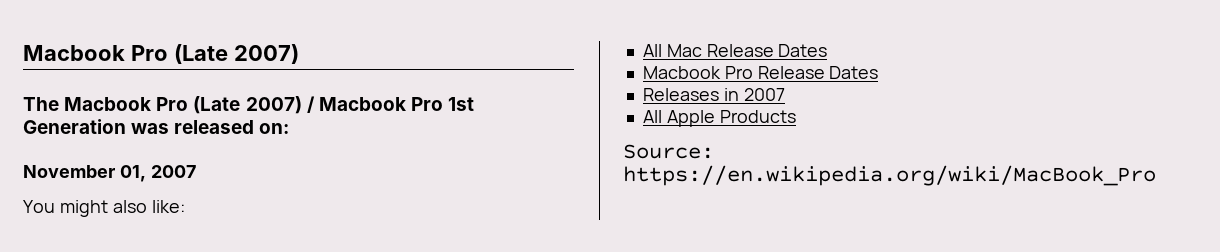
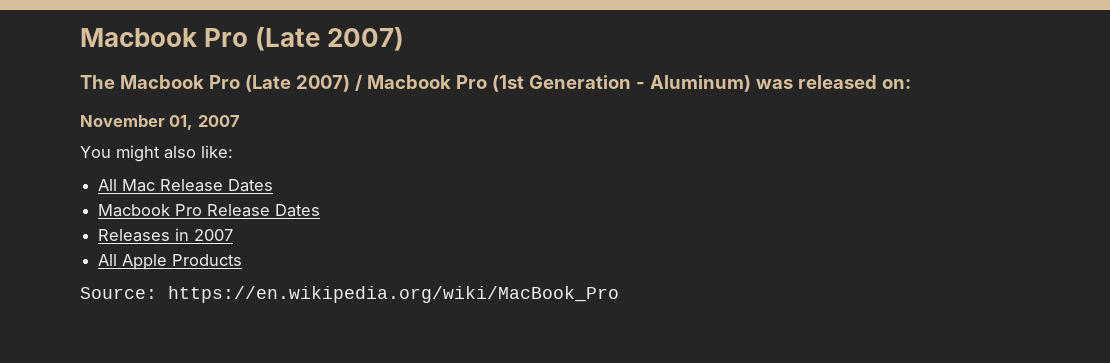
- The Macbook Pro (Late 2007) / Macbook Pro 1st Generation was released on:
+ The Macbook Pro (Late 2007) / Macbook Pro (1st Generation - Aluminum) was released on:

